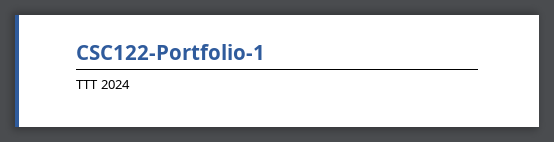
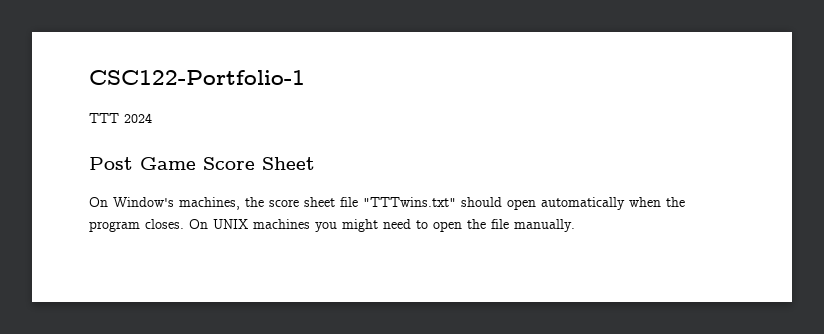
+ Post Game Score Sheet
+ On Window's machines, the score sheet file "TTTwins.txt" should open automatically when the program closes. On UNIX machines you might need to open the file manually.

